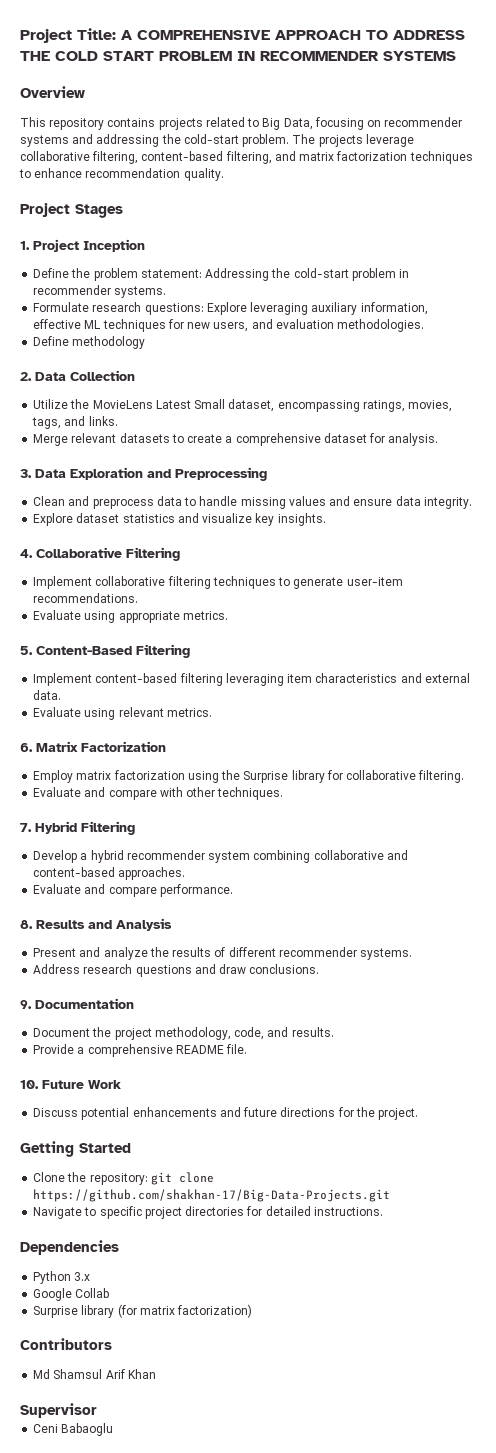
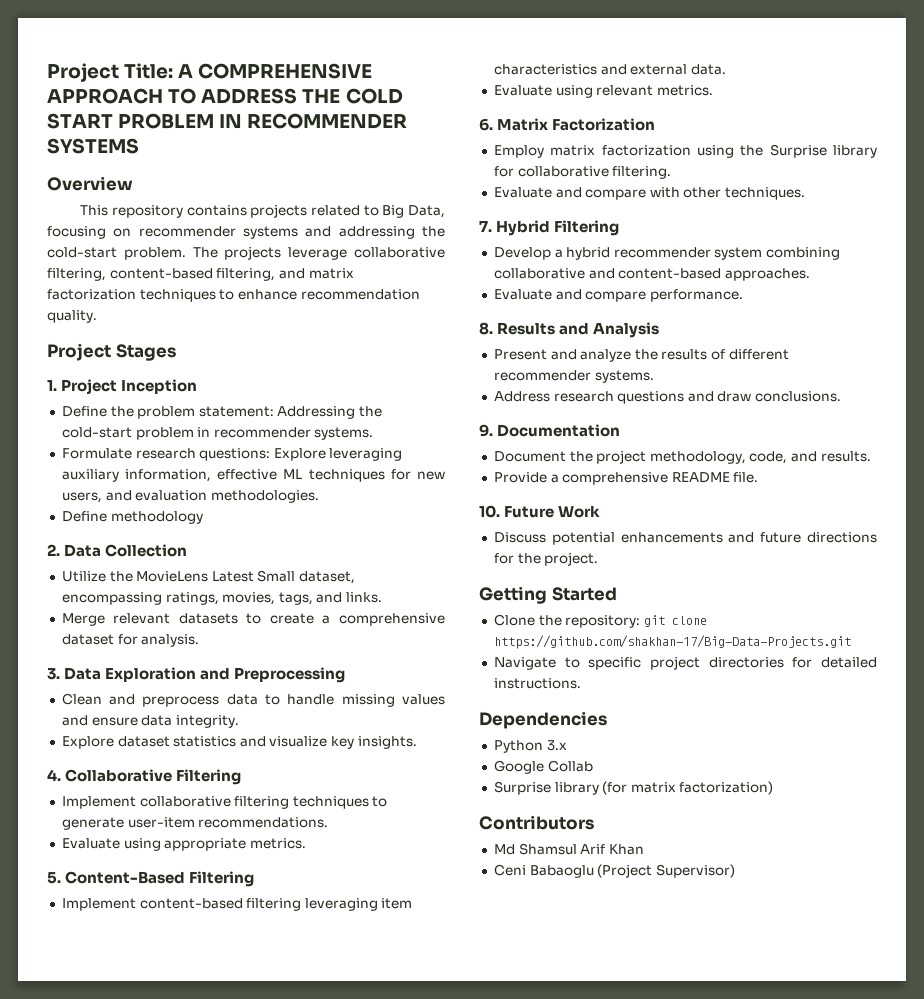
- Supervisor
- Ceni Babaoglu
+ Ceni Babaoglu (Project Supervisor)

